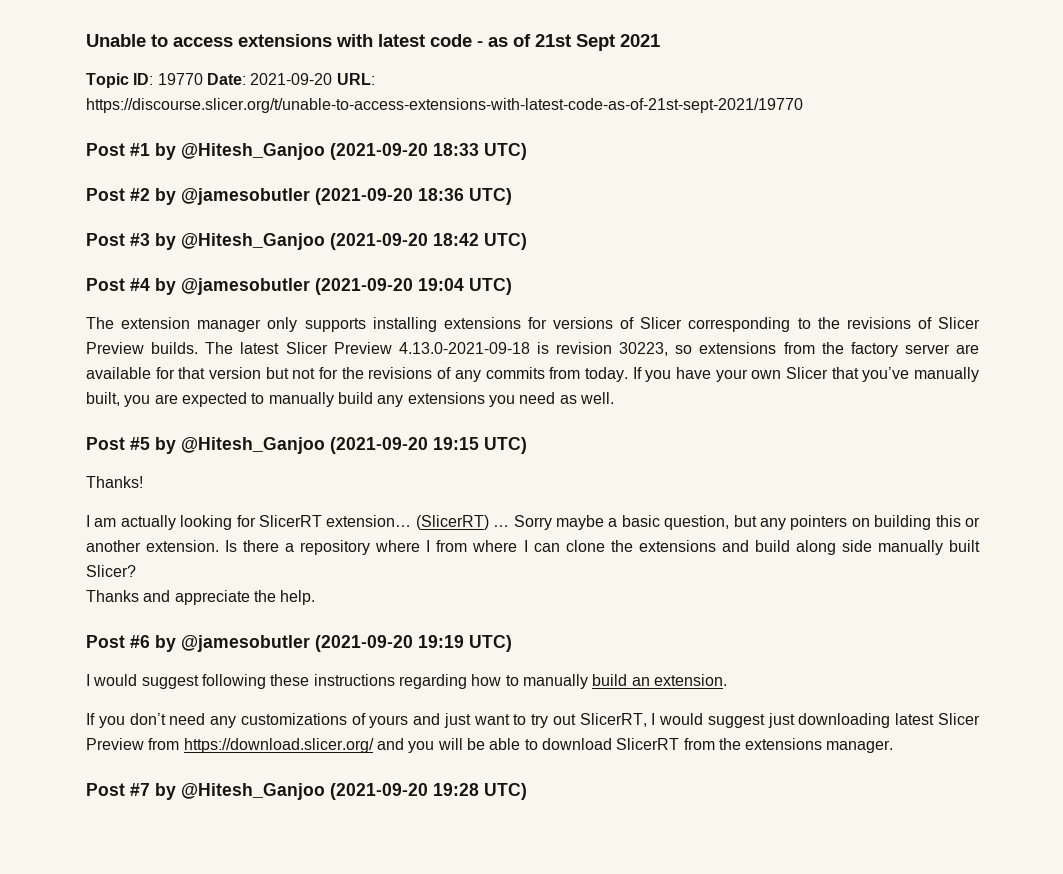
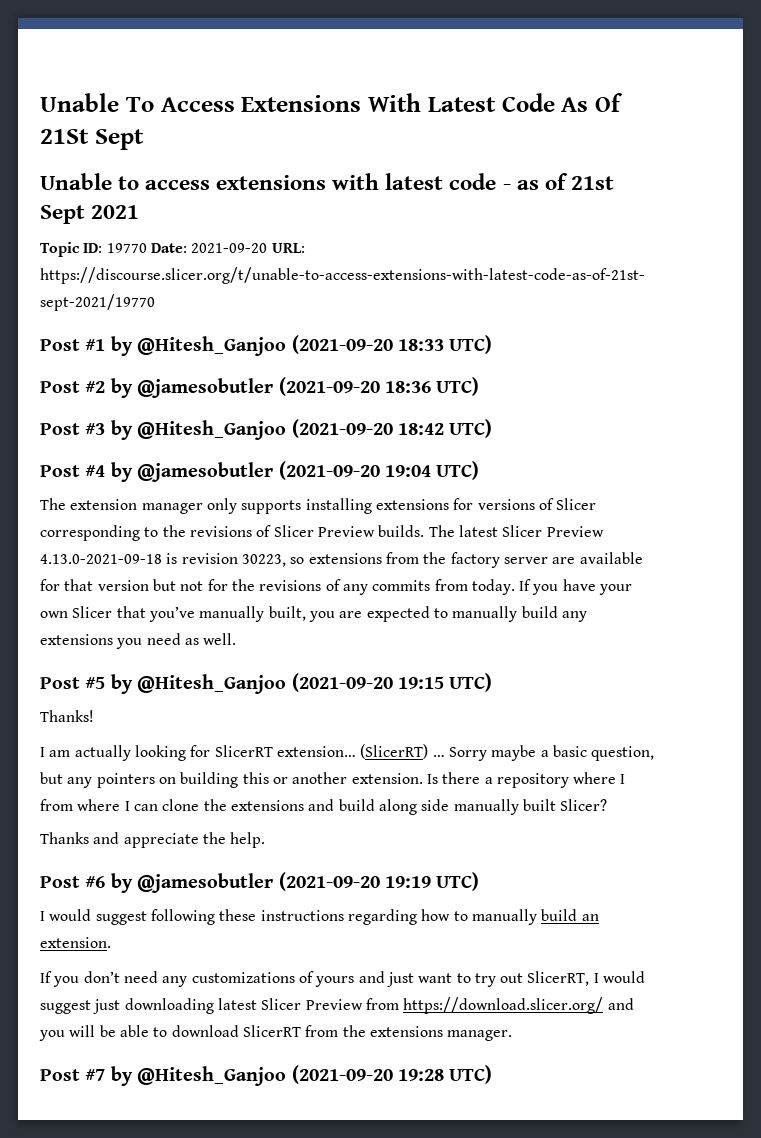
+ Unable To Access Extensions With Latest Code As Of 21St Sept

